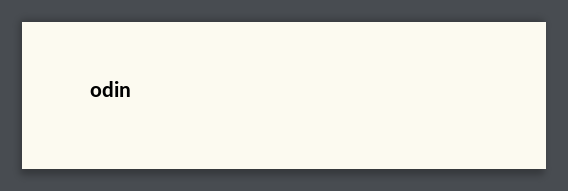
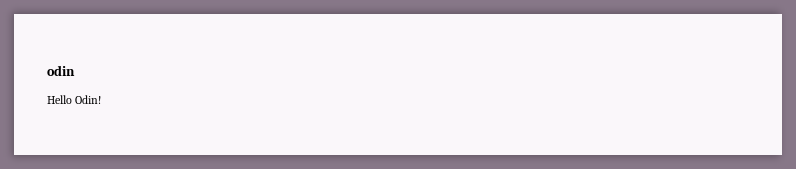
+ Hello Odin!

